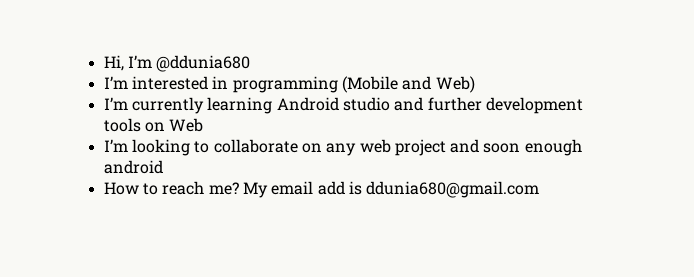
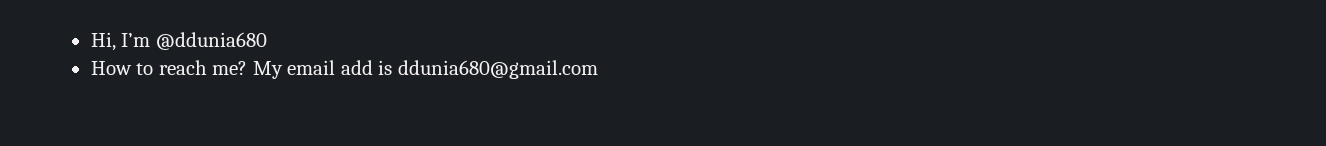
- I’m interested in programming (Mobile and Web)
- I’m currently learning Android studio and further development tools on Web
- I’m looking to collaborate on any web project and soon enough android

